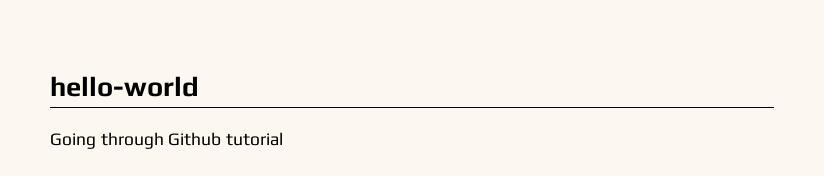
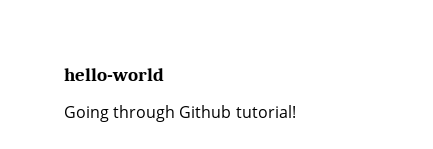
- Going through Github tutorial
+ Going through Github tutorial!

